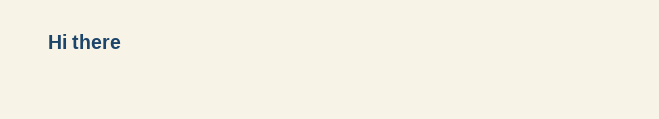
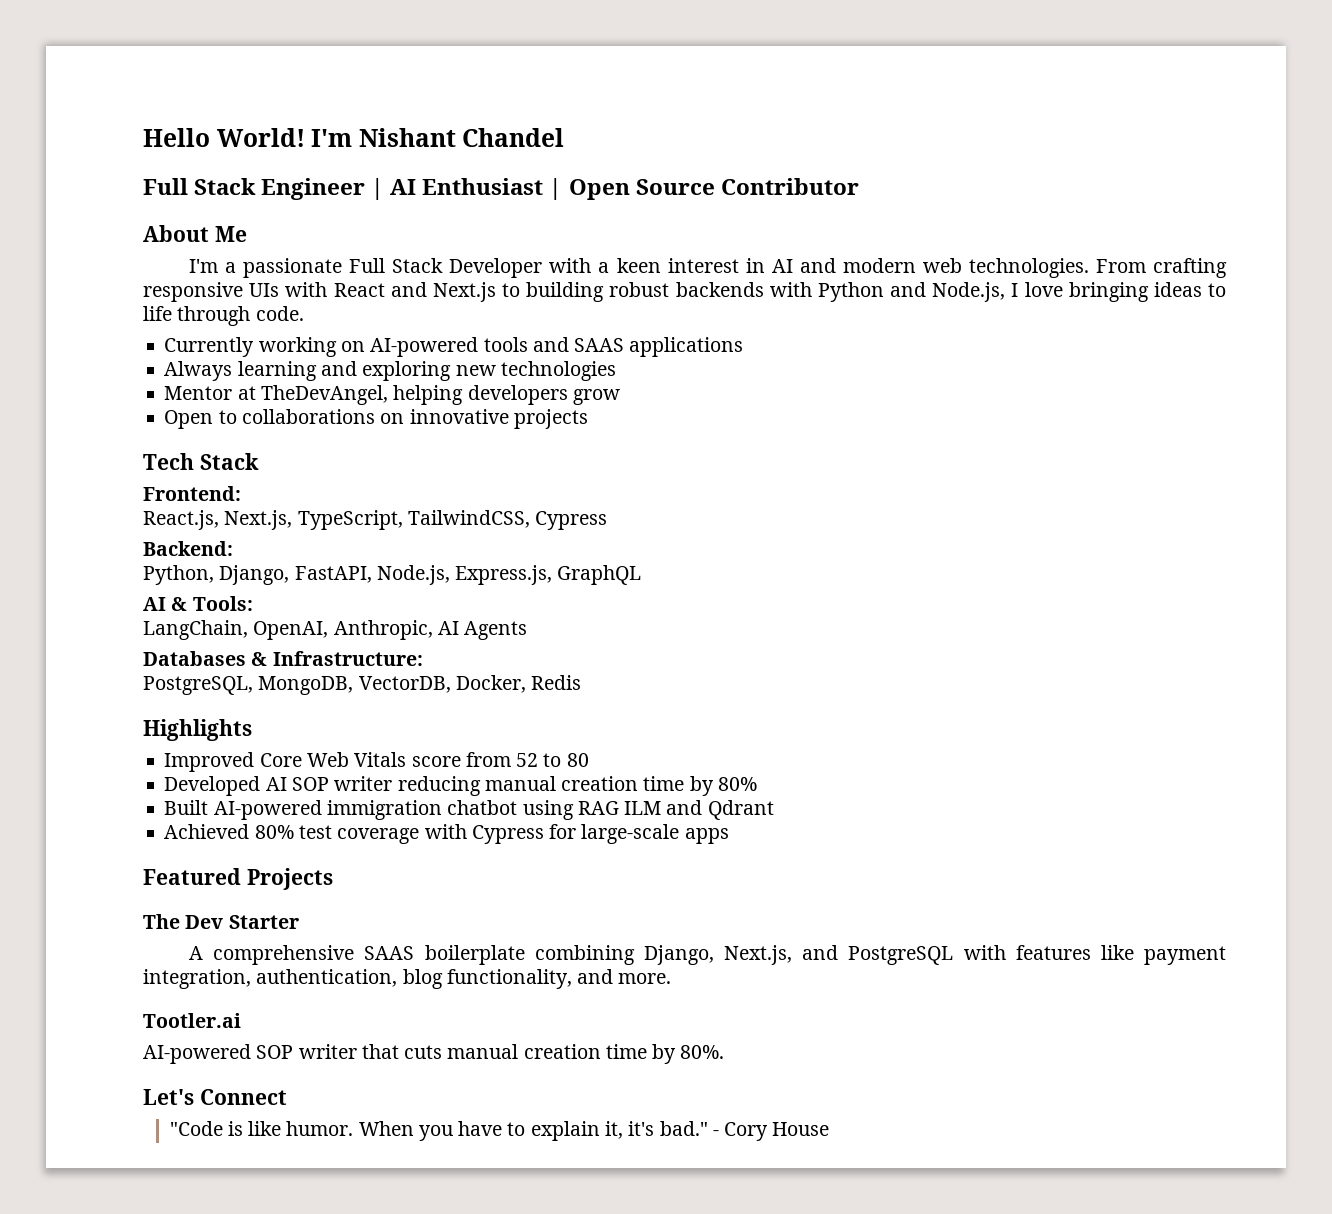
- Hi there
+ Hello World! I'm Nishant Chandel
+ Full Stack Engineer | AI Enthusiast | Open Source Contributor
+ About Me
+ I'm a passionate Full Stack Developer with a keen interest in AI and modern web technologies. From crafting responsive UIs with React and Next.js to building robust backends with Python and Node.js, I love bringing ideas to life through code.
+ Currently working on AI-powered tools and SAAS applications
+ Always learning and exploring new technologies
+ Mentor at TheDevAngel, helping developers grow
+ Open to collaborations on innovative projects
+ Tech Stack
+ Frontend:
+ React.js, Next.js, TypeScript, TailwindCSS, Cypress
+ Backend:
+ Python, Django, FastAPI, Node.js, Express.js, GraphQL
+ AI & Tools:
+ LangChain, OpenAI, Anthropic, AI Agents
+ Databases & Infrastructure:
+ PostgreSQL, MongoDB, VectorDB, Docker, Redis
+ Highlights
+ Improved Core Web Vitals score from 52 to 80
+ Developed AI SOP writer reducing manual creation time by 80%
+ Built AI-powered immigration chatbot using RAG ILM and Qdrant
+ Achieved 80% test coverage with Cypress for large-scale apps
+ Featured Projects
+ The Dev Starter
+ A comprehensive SAAS boilerplate combining Django, Next.js, and PostgreSQL with features like payment integration, authentication, blog functionality, and more.
+ Tootler.ai
+ AI-powered SOP writer that cuts manual creation time by 80%.
+ Let's Connect
+ "Code is like humor. When you have to explain it, it's bad." - Cory House

